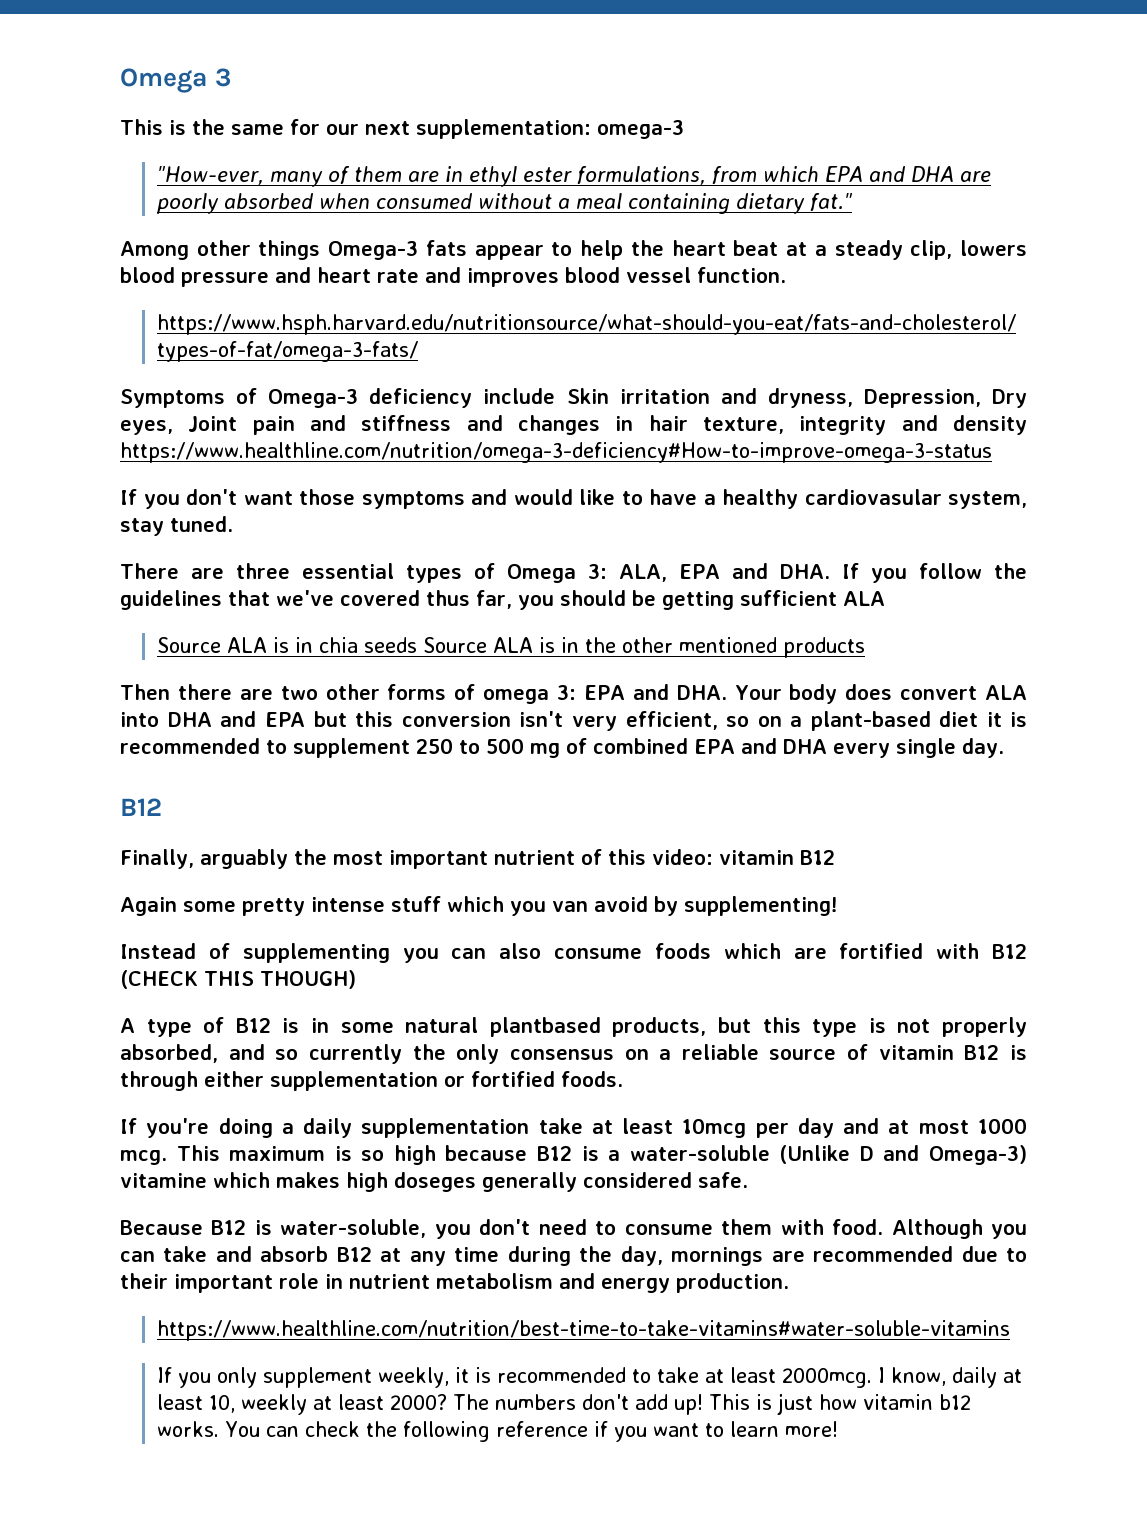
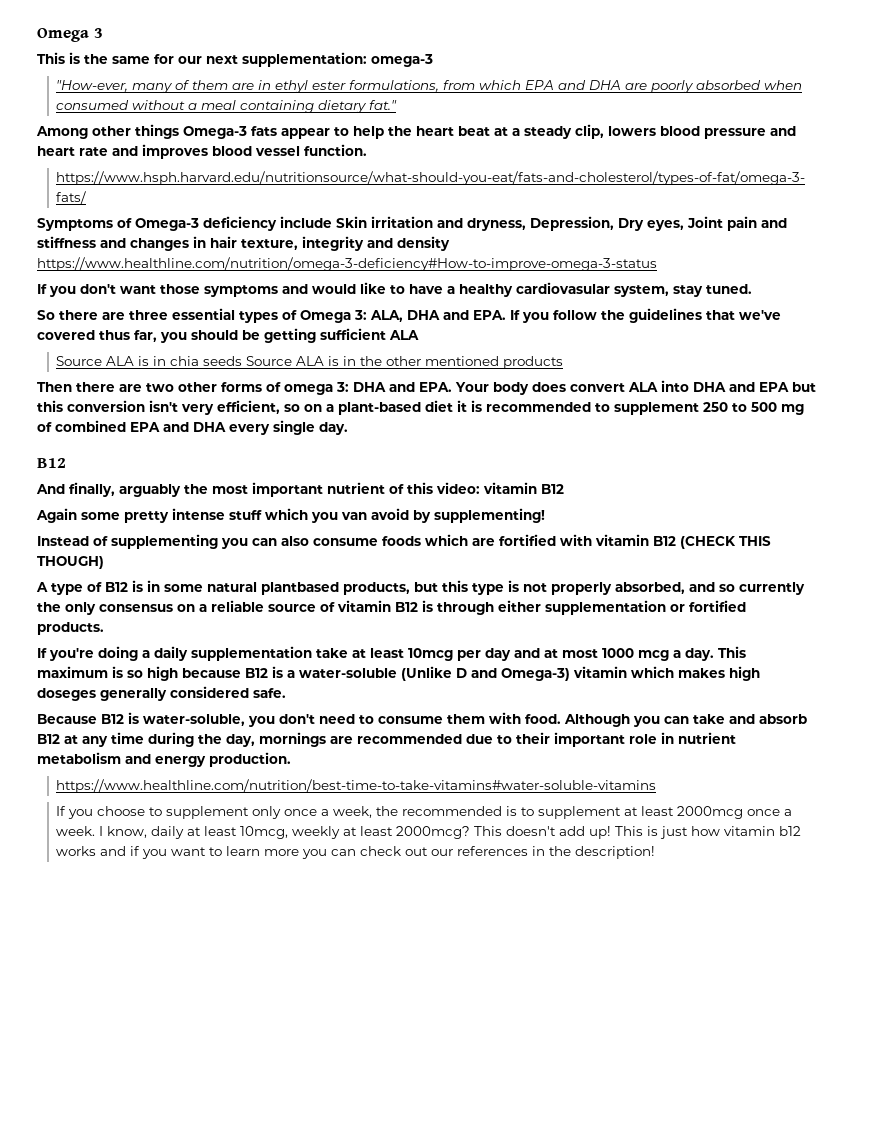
- There are three essential types of Omega 3: ALA, EPA and DHA. If you follow the guidelines that we've covered thus far, you should be getting sufficient ALA
+ So there are three essential types of Omega 3: ALA, DHA and EPA. If you follow the guidelines that we've covered thus far, you should be getting sufficient ALA
- Then there are two other forms of omega 3: EPA and DHA. Your body does convert ALA into DHA and EPA but this conversion isn't very efficient, so on a plant-based diet it is recommended to supplement 250 to 500 mg of combined EPA and DHA every single day.
+ Then there are two other forms of omega 3: DHA and EPA. Your body does convert ALA into DHA and EPA but this conversion isn't very efficient, so on a plant-based diet it is recommended to supplement 250 to 500 mg of combined EPA and DHA every single day.
- Finally, arguably the most important nutrient of this video: vitamin B12
+ And finally, arguably the most important nutrient of this video: vitamin B12
- Instead of supplementing you can also consume foods which are fortified with B12 (CHECK THIS THOUGH)
+ Instead of supplementing you can also consume foods which are fortified with vitamin B12 (CHECK THIS THOUGH)
- A type of B12 is in some natural plantbased products, but this type is not properly absorbed, and so currently the only consensus on a reliable source of vitamin B12 is through either supplementation or fortified foods.
+ A type of B12 is in some natural plantbased products, but this type is not properly absorbed, and so currently the only consensus on a reliable source of vitamin B12 is through either supplementation or fortified products.
- If you're doing a daily supplementation take at least 10mcg per day and at most 1000 mcg.
+ If you're doing a daily supplementation take at least 10mcg per day and at most 1000 mcg a day.
- This maximum is so high because B12 is a water-soluble (Unlike D and Omega-3) vitamine which makes high doseges generally considered safe.
+ This maximum is so high because B12 is a water-soluble (Unlike D and Omega-3) vitamin which makes high doseges generally considered safe.
- If you only supplement weekly, it is recommended to take at least 2000mcg.
+ If you choose to supplement only once a week, the recommended is to supplement at least 2000mcg once a week.
- I know, daily at least 10, weekly at least 2000? The numbers don't add up!
+ I know, daily at least 10mcg, weekly at least 2000mcg? This doesn't add up!
- This is just how vitamin b12 works. You can check the following reference if you want to learn more!
+ This is just how vitamin b12 works and if you want to learn more you can check out our references in the description!

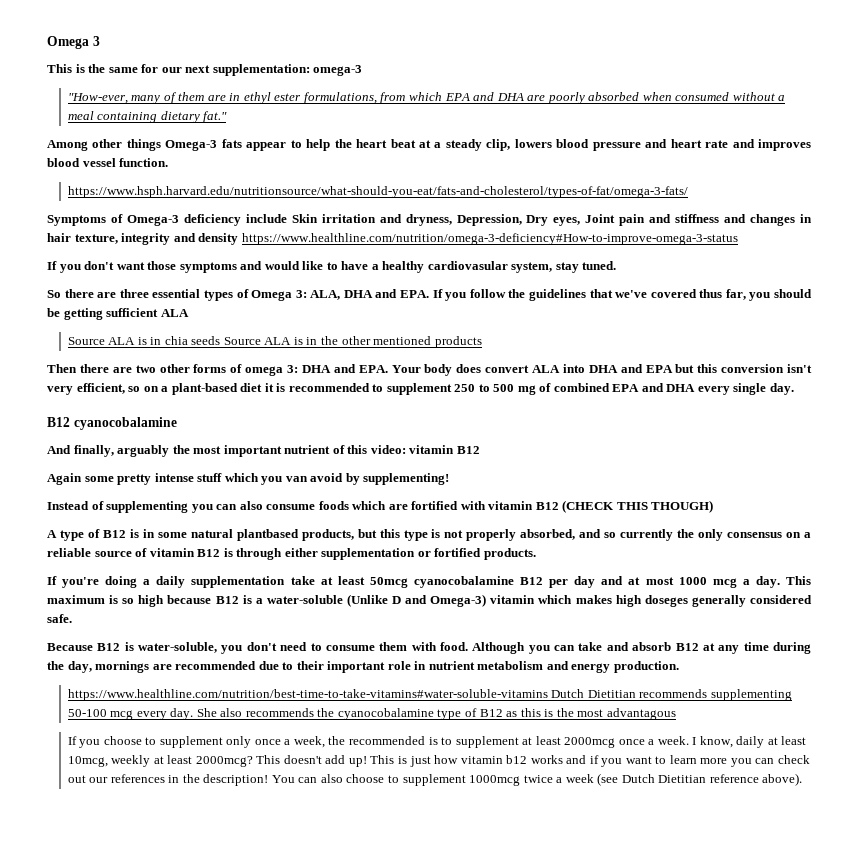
  Then there are two other forms of omega 3: DHA and EPA. Your body does convert ALA into DHA and EPA but this conversion isn't very efficient, so on a plant-based diet it is recommended to supplement 250 to 500 mg of combined EPA and DHA every single day.
- B12
+ B12 cyanocobalamine
- If you're doing a daily supplementation take at least 10mcg per day and at most 1000 mcg a day.
+ If you're doing a daily supplementation take at least 50mcg cyanocobalamine B12 per day and at most 1000 mcg a day.
- https://www.healthline.com/nutrition/best-time-to-take-vitamins#water-soluble-vitamins
+ https://www.healthline.com/nutrition/best-time-to-take-vitamins#water-soluble-vitamins Dutch Dietitian recommends supplementing 50-100 mcg every day. She also recommends the cyanocobalamine type of B12 as this is the most advantagous
+ You can also choose to supplement 1000mcg twice a week (see Dutch Dietitian reference above).

